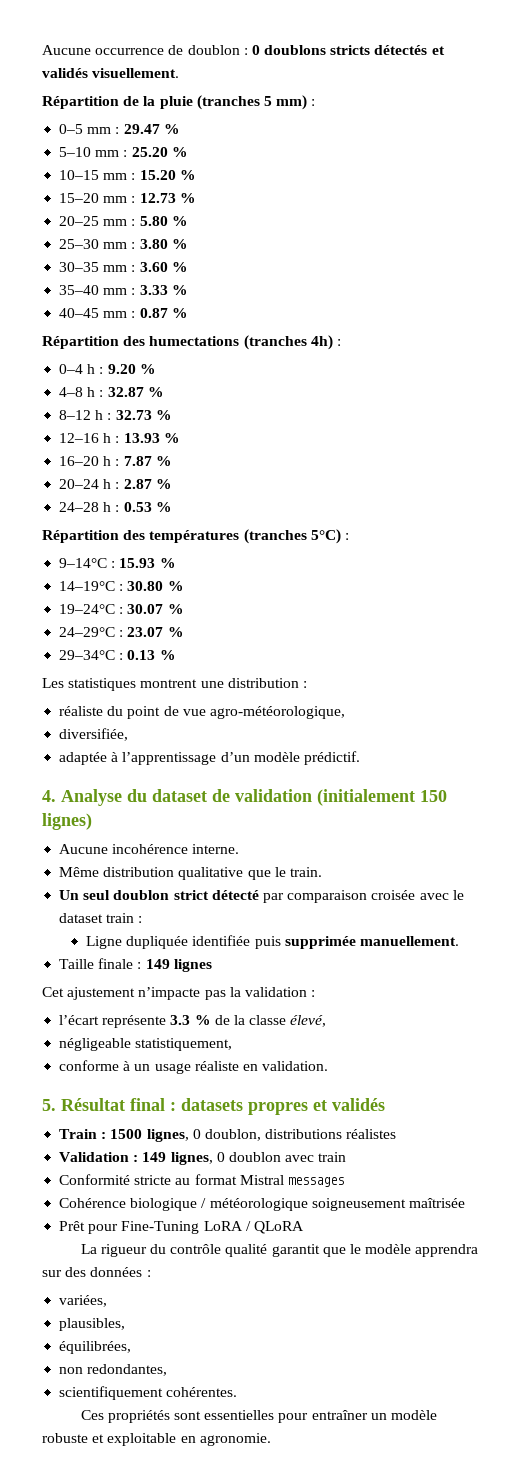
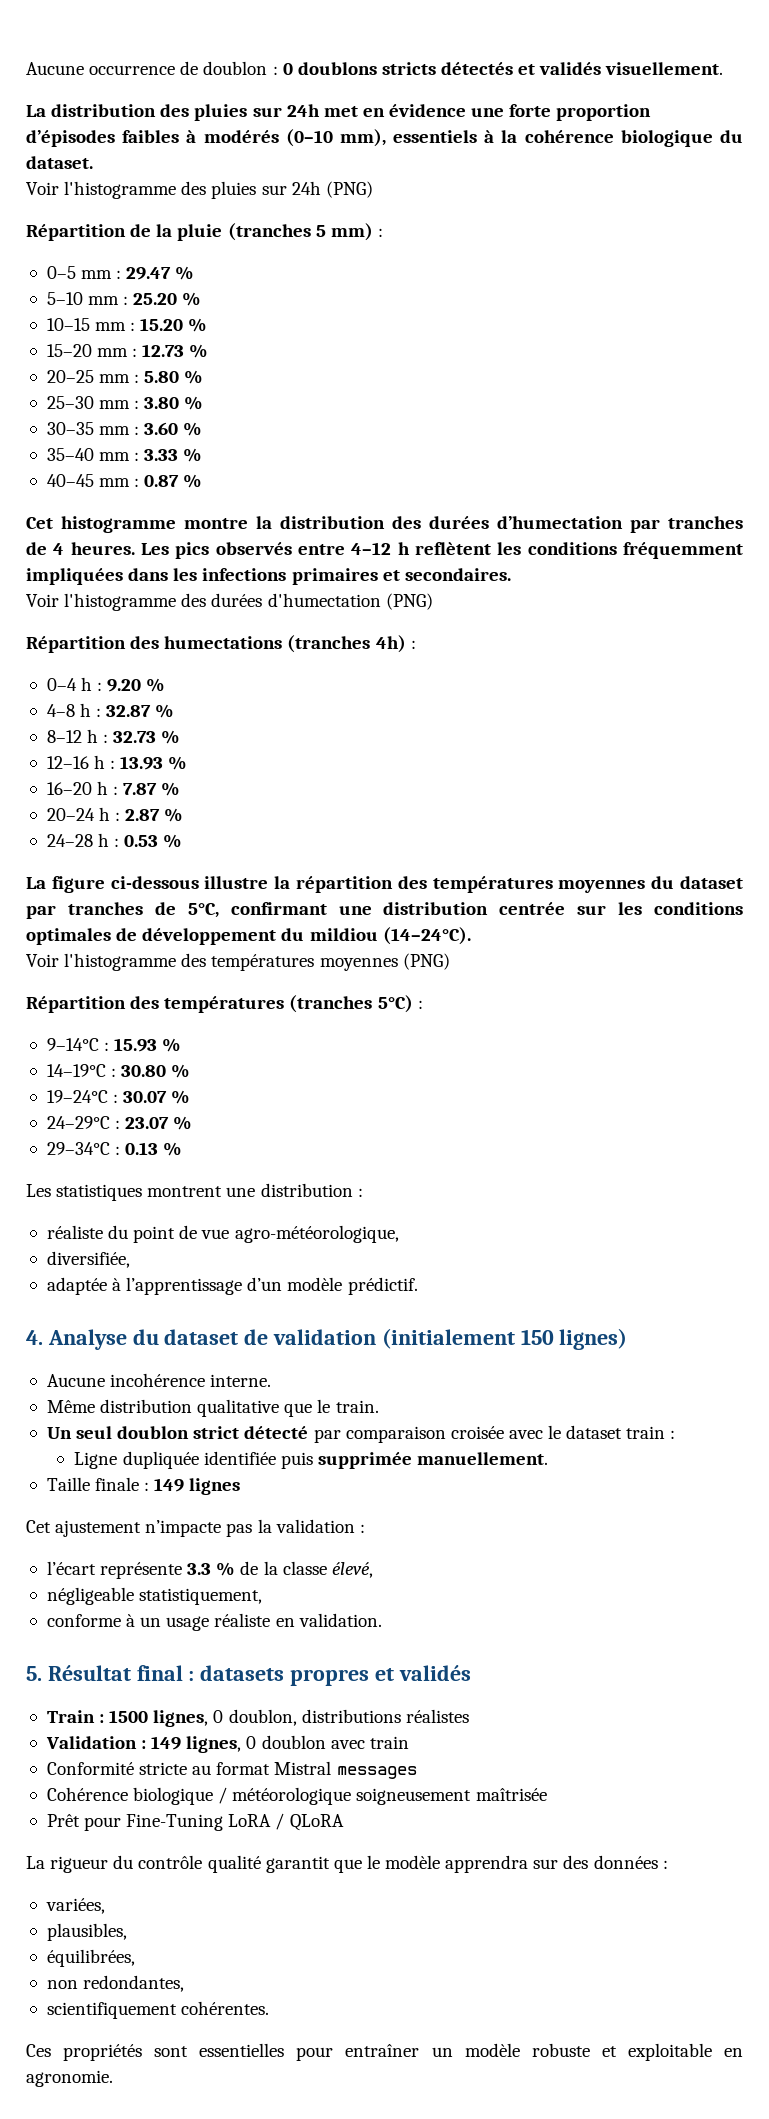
+ La distribution des pluies sur 24h met en évidence une forte proportion d’épisodes faibles à modérés (0–10 mm), essentiels à la cohérence biologique du dataset.
+ Voir l'histogramme des pluies sur 24h (PNG)
+ Cet histogramme montre la distribution des durées d’humectation par tranches de 4 heures. Les pics observés entre 4–12 h reflètent les conditions fréquemment impliquées dans les infections primaires et secondaires.
+ Voir l'histogramme des durées d'humectation (PNG)
+ La figure ci-dessous illustre la répartition des températures moyennes du dataset par tranches de 5°C, confirmant une distribution centrée sur les conditions optimales de développement du mildiou (14–24°C).
+ Voir l'histogramme des températures moyennes (PNG)

